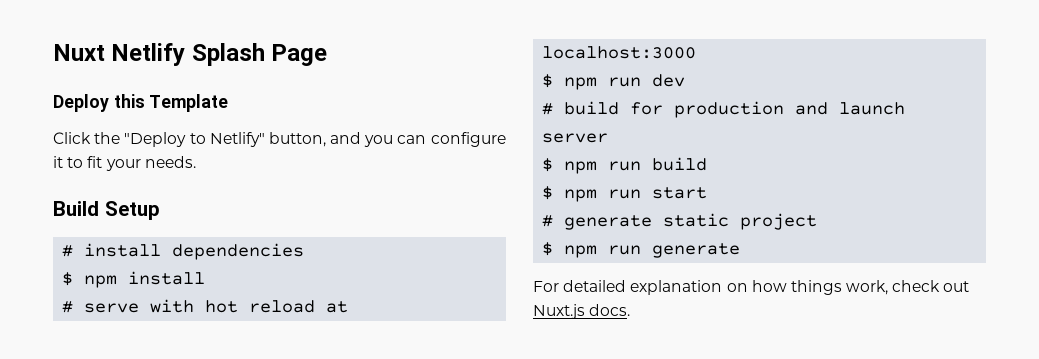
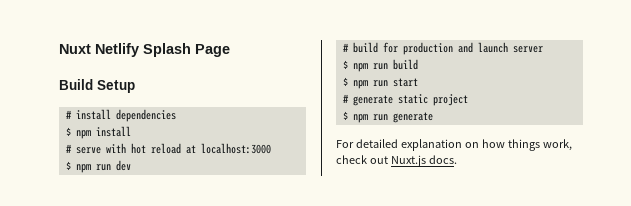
- Deploy this Template
- Click the "Deploy to Netlify" button, and you can configure it to fit your needs.

